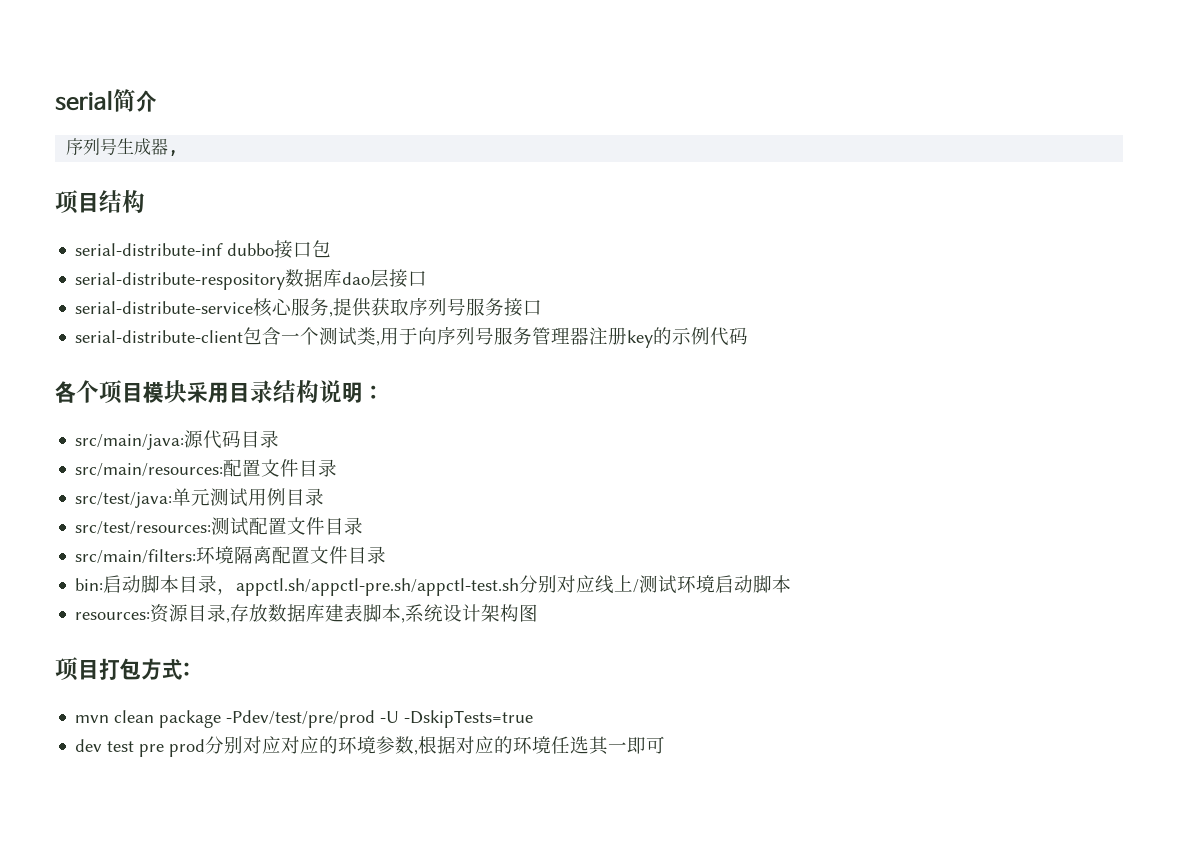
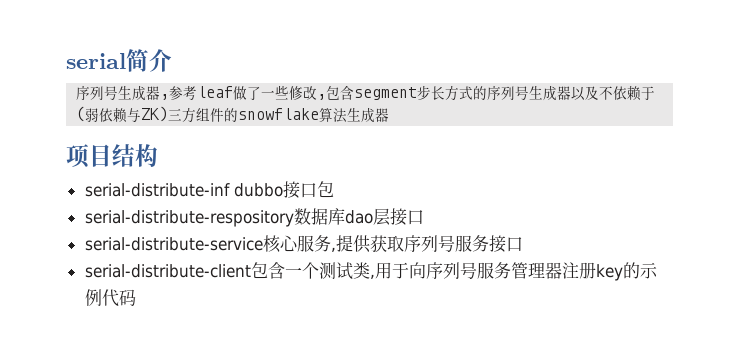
- 序列号生成器,
+ 序列号生成器,参考leaf做了一些修改,包含segment步长方式的序列号生成器以及不依赖于(弱依赖与ZK)三方组件的snowflake算法生成器
- 各个项目模块采用目录结构说明：
- src/main/java:源代码目录
- src/main/resources:配置文件目录
- src/test/java:单元测试用例目录
- src/test/resources:测试配置文件目录
- src/main/filters:环境隔离配置文件目录
- bin:启动脚本目录，appctl.sh/appctl-pre.sh/appctl-test.sh分别对应线上/测试环境启动脚本
- resources:资源目录,存放数据库建表脚本,系统设计架构图
- 项目打包方式:
- mvn clean package -Pdev/test/pre/prod -U -DskipTests=true
- dev test pre prod分别对应对应的环境参数,根据对应的环境任选其一即可

